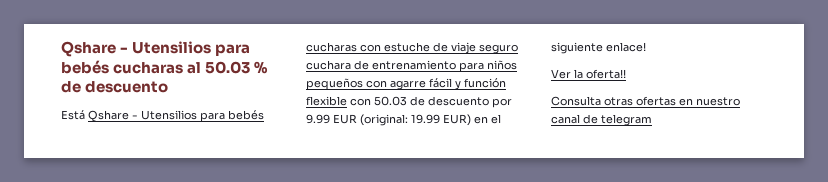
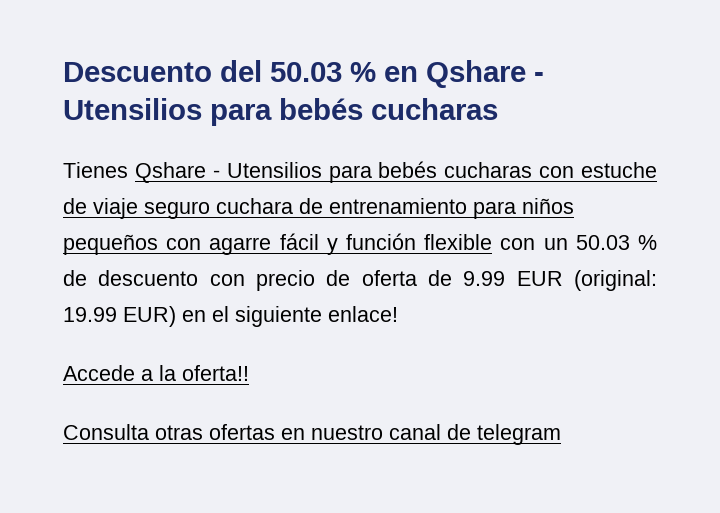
- Qshare - Utensilios para bebés cucharas al 50.03 % de descuento
- Está Qshare - Utensilios para bebés cucharas con estuche de viaje seguro cuchara de entrenamiento para niños pequeños con agarre fácil y función flexible con 50.03 de descuento por 9.99 EUR (original: 19.99 EUR) en el siguiente enlace!
+ Descuento del 50.03 % en Qshare - Utensilios para bebés cucharas
+ Tienes Qshare - Utensilios para bebés cucharas con estuche de viaje seguro cuchara de entrenamiento para niños pequeños con agarre fácil y función flexible con un 50.03 % de descuento con precio de oferta de 9.99 EUR (original: 19.99 EUR) en el siguiente enlace!
- Ver la oferta!!
+ Accede a la oferta!!

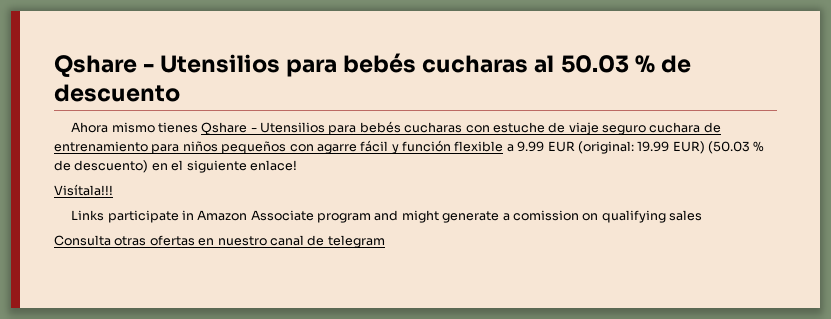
- Descuento del 50.03 % en Qshare - Utensilios para bebés cucharas
- Tienes Qshare - Utensilios para bebés cucharas con estuche de viaje seguro cuchara de entrenamiento para niños pequeños con agarre fácil y función flexible con un 50.03 % de descuento con precio de oferta de 9.99 EUR (original: 19.99 EUR) en el siguiente enlace!
+ Qshare - Utensilios para bebés cucharas al 50.03 % de descuento
+ Ahora mismo tienes Qshare - Utensilios para bebés cucharas con estuche de viaje seguro cuchara de entrenamiento para niños pequeños con agarre fácil y función flexible a 9.99 EUR (original: 19.99 EUR) (50.03 % de descuento) en el siguiente enlace!
- Accede a la oferta!!
+ Visítala!!!
+ Links participate in Amazon Associate program and might generate a comission on qualifying sales

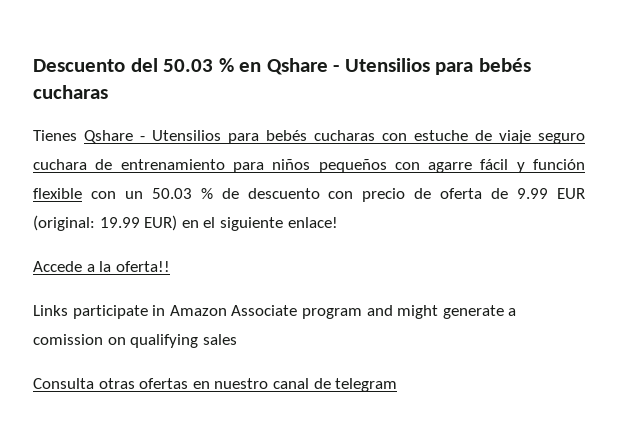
- Qshare - Utensilios para bebés cucharas al 50.03 % de descuento
- Ahora mismo tienes Qshare - Utensilios para bebés cucharas con estuche de viaje seguro cuchara de entrenamiento para niños pequeños con agarre fácil y función flexible a 9.99 EUR (original: 19.99 EUR) (50.03 % de descuento) en el siguiente enlace!
+ Descuento del 50.03 % en Qshare - Utensilios para bebés cucharas
+ Tienes Qshare - Utensilios para bebés cucharas con estuche de viaje seguro cuchara de entrenamiento para niños pequeños con agarre fácil y función flexible con un 50.03 % de descuento con precio de oferta de 9.99 EUR (original: 19.99 EUR) en el siguiente enlace!
- Visítala!!!
+ Accede a la oferta!!

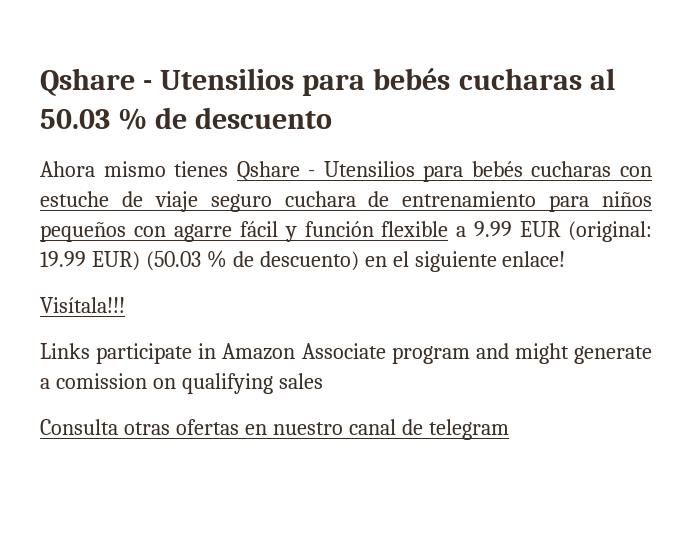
- Descuento del 50.03 % en Qshare - Utensilios para bebés cucharas
- Tienes Qshare - Utensilios para bebés cucharas con estuche de viaje seguro cuchara de entrenamiento para niños pequeños con agarre fácil y función flexible con un 50.03 % de descuento con precio de oferta de 9.99 EUR (original: 19.99 EUR) en el siguiente enlace!
+ Qshare - Utensilios para bebés cucharas al 50.03 % de descuento
+ Ahora mismo tienes Qshare - Utensilios para bebés cucharas con estuche de viaje seguro cuchara de entrenamiento para niños pequeños con agarre fácil y función flexible a 9.99 EUR (original: 19.99 EUR) (50.03 % de descuento) en el siguiente enlace!
- Accede a la oferta!!
+ Visítala!!!

